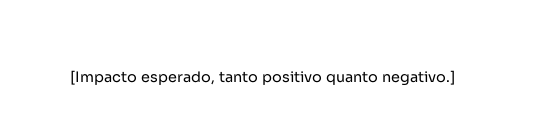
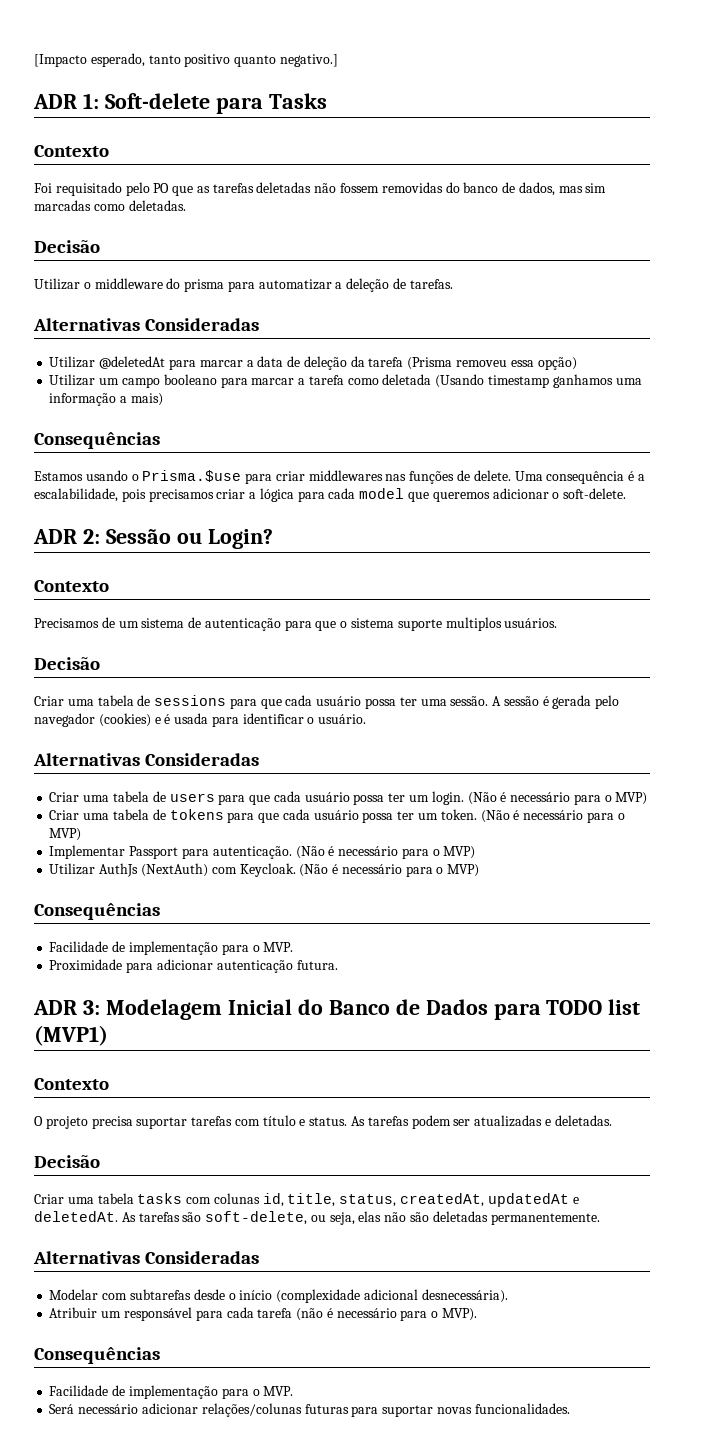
+ ADR 1: Soft-delete para Tasks
+ Contexto
+ Foi requisitado pelo PO que as tarefas deletadas não fossem removidas do banco de dados, mas sim marcadas como deletadas.
+ Decisão
+ Utilizar o middleware do prisma para automatizar a deleção de tarefas.
+ Alternativas Consideradas
+ Utilizar @deletedAt para marcar a data de deleção da tarefa (Prisma removeu essa opção)
+ Utilizar um campo booleano para marcar a tarefa como deletada (Usando timestamp ganhamos uma informação a mais)
+ Consequências
+ Estamos usando o Prisma.$use para criar middlewares nas funções de delete. Uma consequência é a escalabilidade, pois precisamos criar a lógica para cada model que queremos adicionar o soft-delete.
+ ADR 2: Sessão ou Login?
+ Contexto
+ Precisamos de um sistema de autenticação para que o sistema suporte multiplos usuários.
+ Decisão
+ Criar uma tabela de sessions para que cada usuário possa ter uma sessão. A sessão é gerada pelo navegador (cookies) e é usada para identificar o usuário.
+ Alternativas Consideradas
+ Criar uma tabela de users para que cada usuário possa ter um login. (Não é necessário para o MVP)
+ Criar uma tabela de tokens para que cada usuário possa ter um token. (Não é necessário para o MVP)
+ Implementar Passport para autenticação. (Não é necessário para o MVP)
+ Utilizar AuthJs (NextAuth) com Keycloak. (Não é necessário para o MVP)
+ Consequências
+ Facilidade de implementação para o MVP.
+ Proximidade para adicionar autenticação futura.
+ ADR 3: Modelagem Inicial do Banco de Dados para TODO list (MVP1)
+ Contexto
+ O projeto precisa suportar tarefas com título e status. As tarefas podem ser atualizadas e deletadas.
+ Decisão
+ Criar uma tabela tasks com colunas id, title, status, createdAt, updatedAt e deletedAt. As tarefas são soft-delete, ou seja, elas não são deletadas permanentemente.
+ Alternativas Consideradas
+ Modelar com subtarefas desde o início (complexidade adicional desnecessária).
+ Atribuir um responsável para cada tarefa (não é necessário para o MVP).
+ Consequências
+ Facilidade de implementação para o MVP.
+ Será necessário adicionar relações/colunas futuras para suportar novas funcionalidades.

